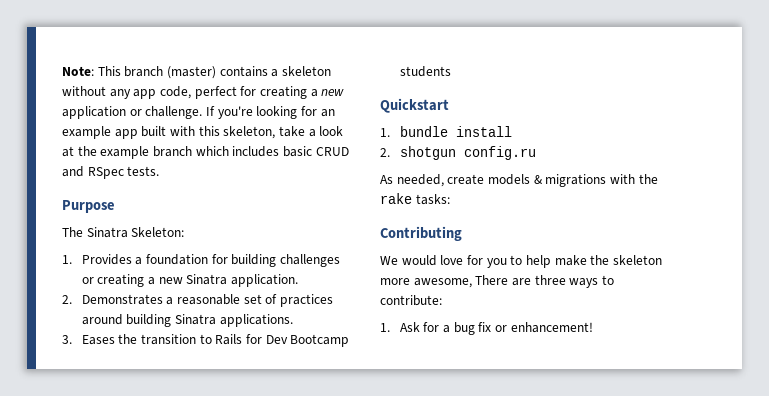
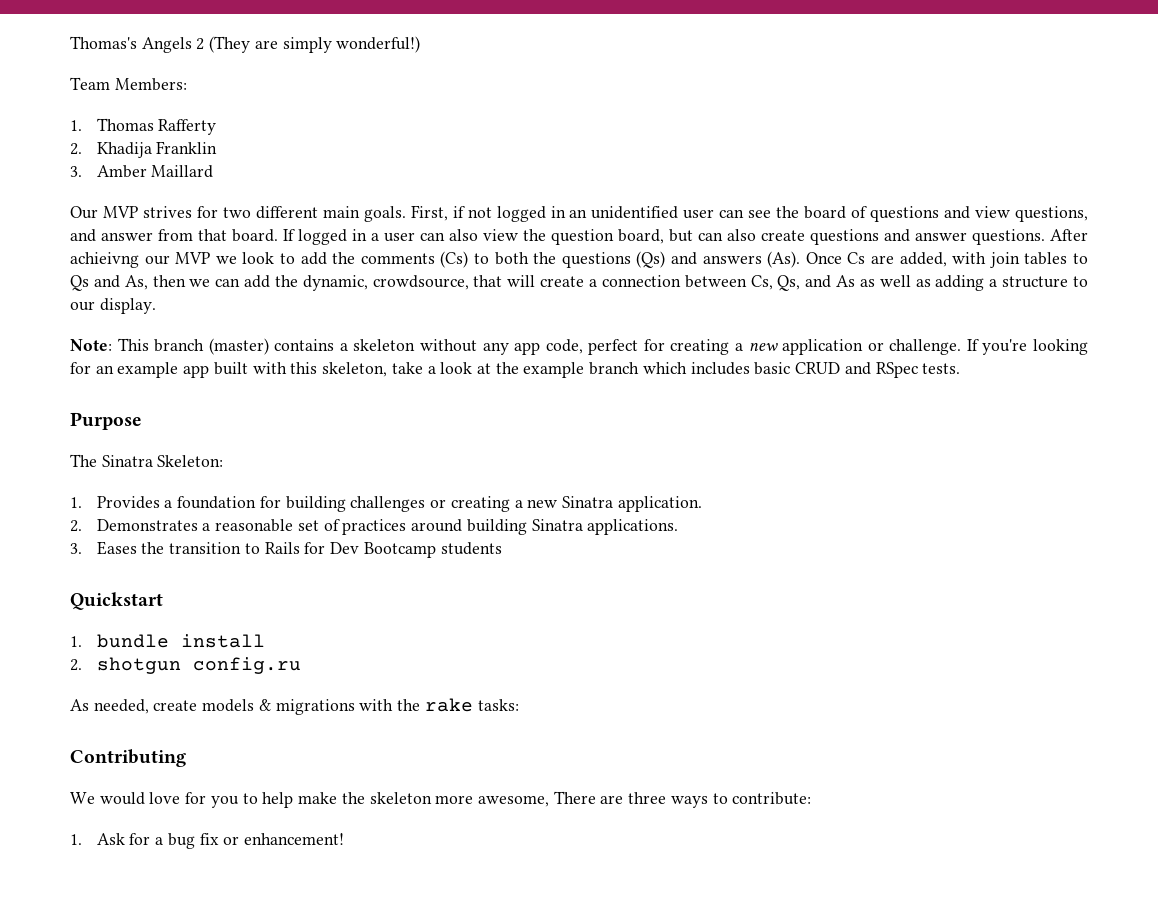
+ Thomas's Angels 2 (They are simply wonderful!)
+ Team Members:
+ 1. Thomas Rafferty
+ 2. Khadija Franklin
+ 3. Amber Maillard
+ Our MVP strives for two different main goals. First, if not logged in an unidentified user can see the board of questions and view questions, and answer from that board. If logged in a user can also view the question board, but can also create questions and answer questions. After achieivng our MVP we look to add the comments (Cs) to both the questions (Qs) and answers (As). Once Cs are added, with join tables to Qs and As, then we can add the dynamic, crowdsource, that will create a connection between Cs, Qs, and As as well as adding a structure to our display.

